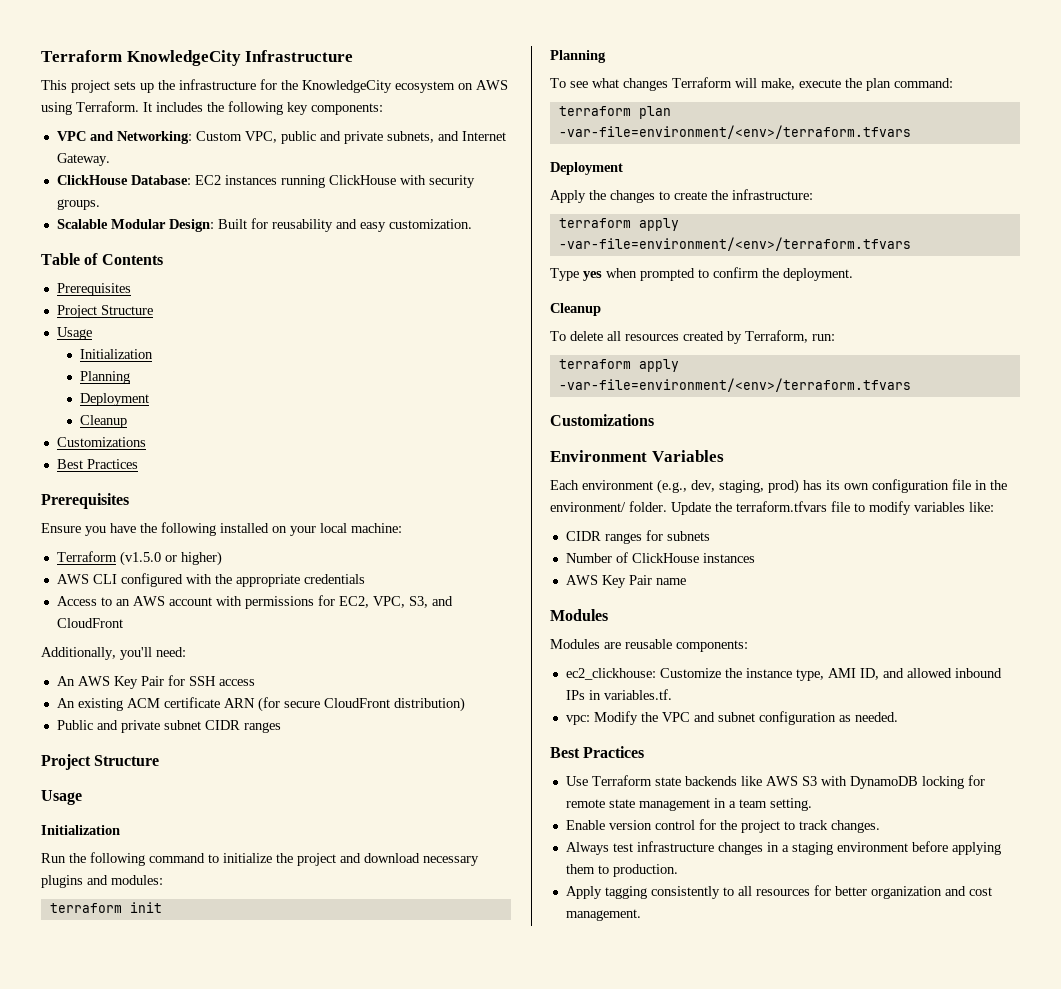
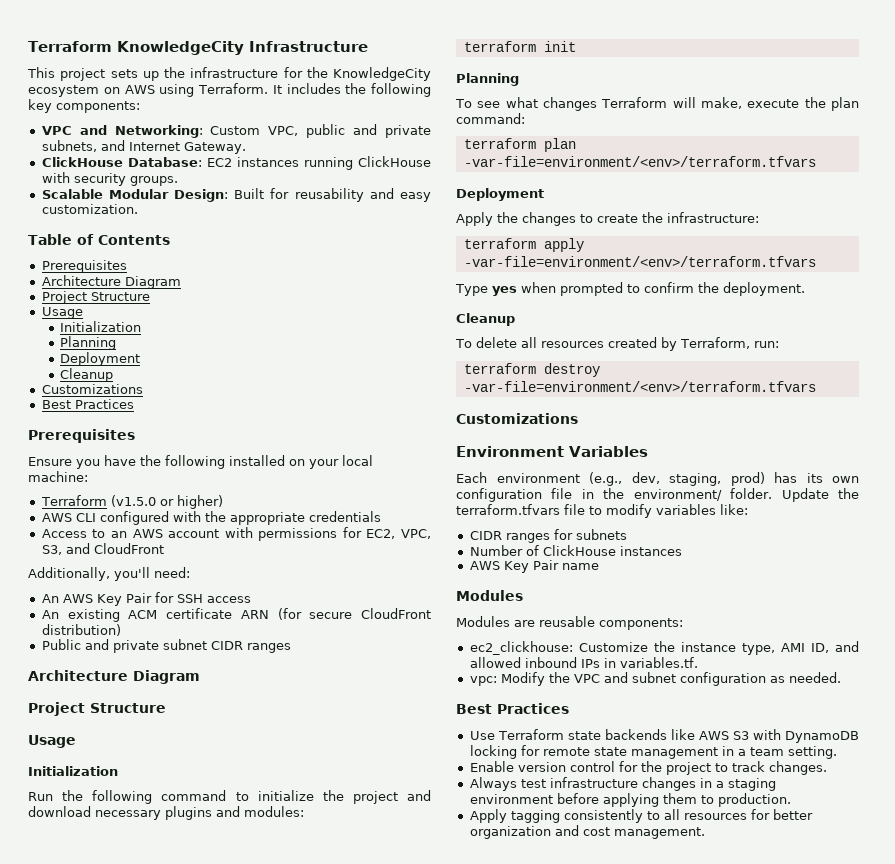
  Table of Contents
  Prerequisites
+ Architecture Diagram
  Public and private subnet CIDR ranges
+ Architecture Diagram
  To delete all resources created by Terraform, run:
- terraform apply -var-file=environment/<env>/terraform.tfvars
+ terraform destroy -var-file=environment/<env>/terraform.tfvars

